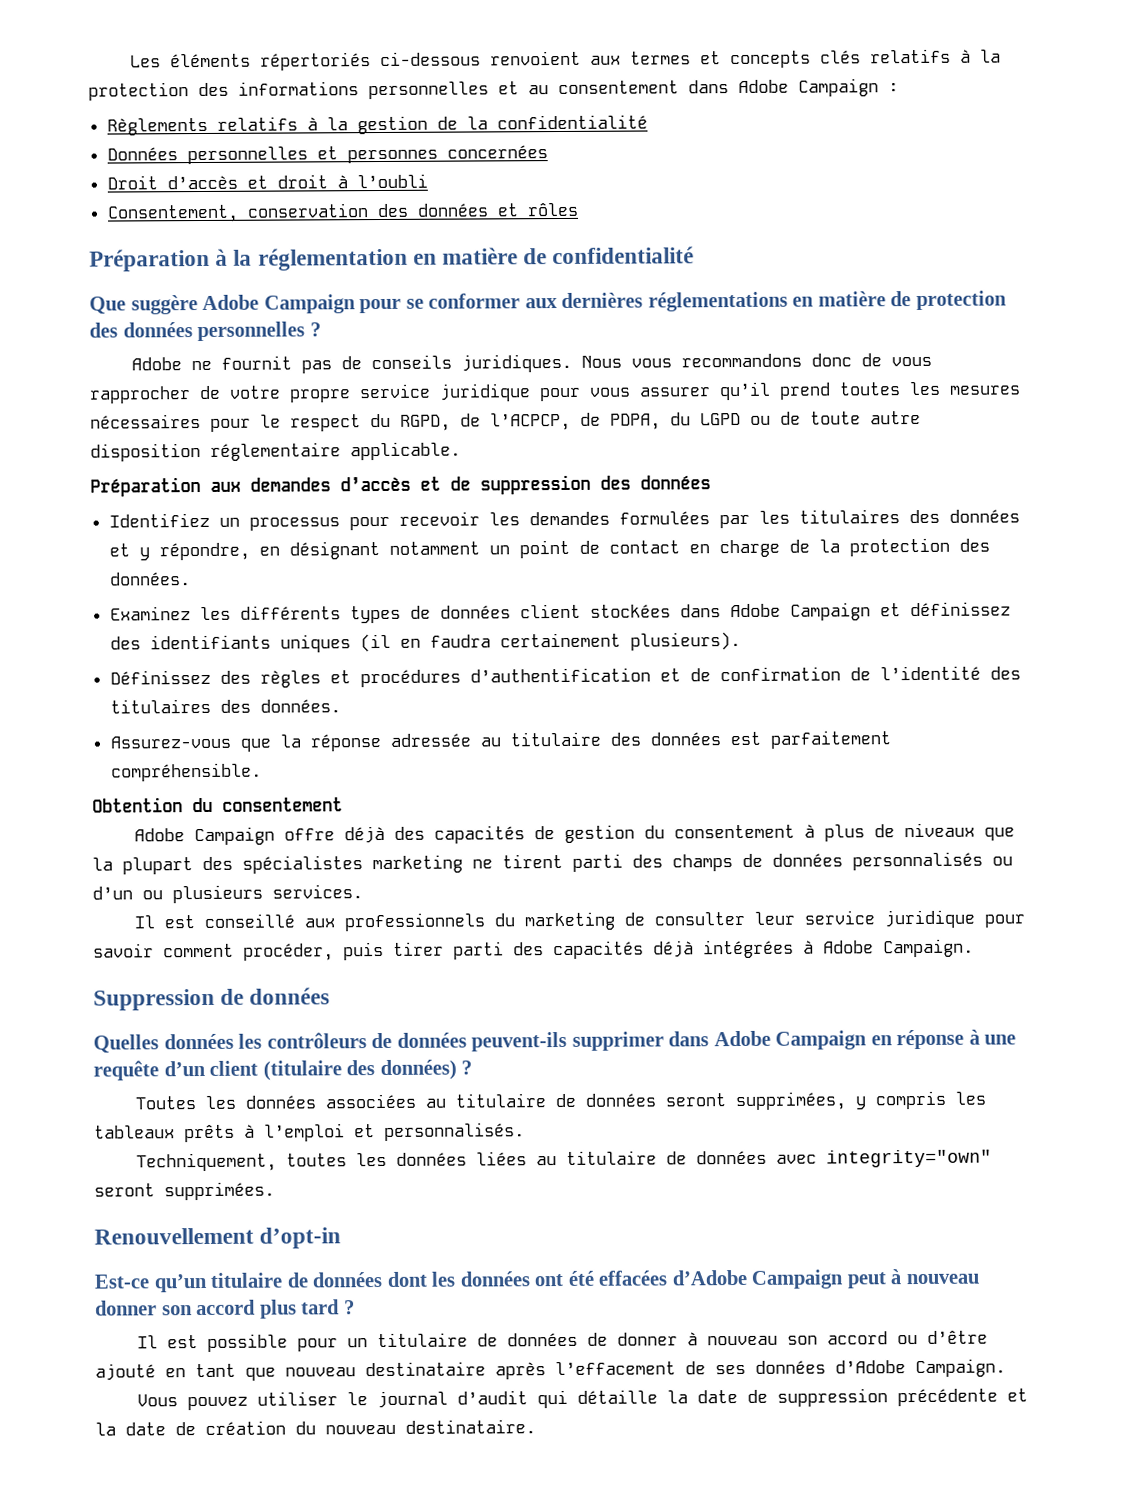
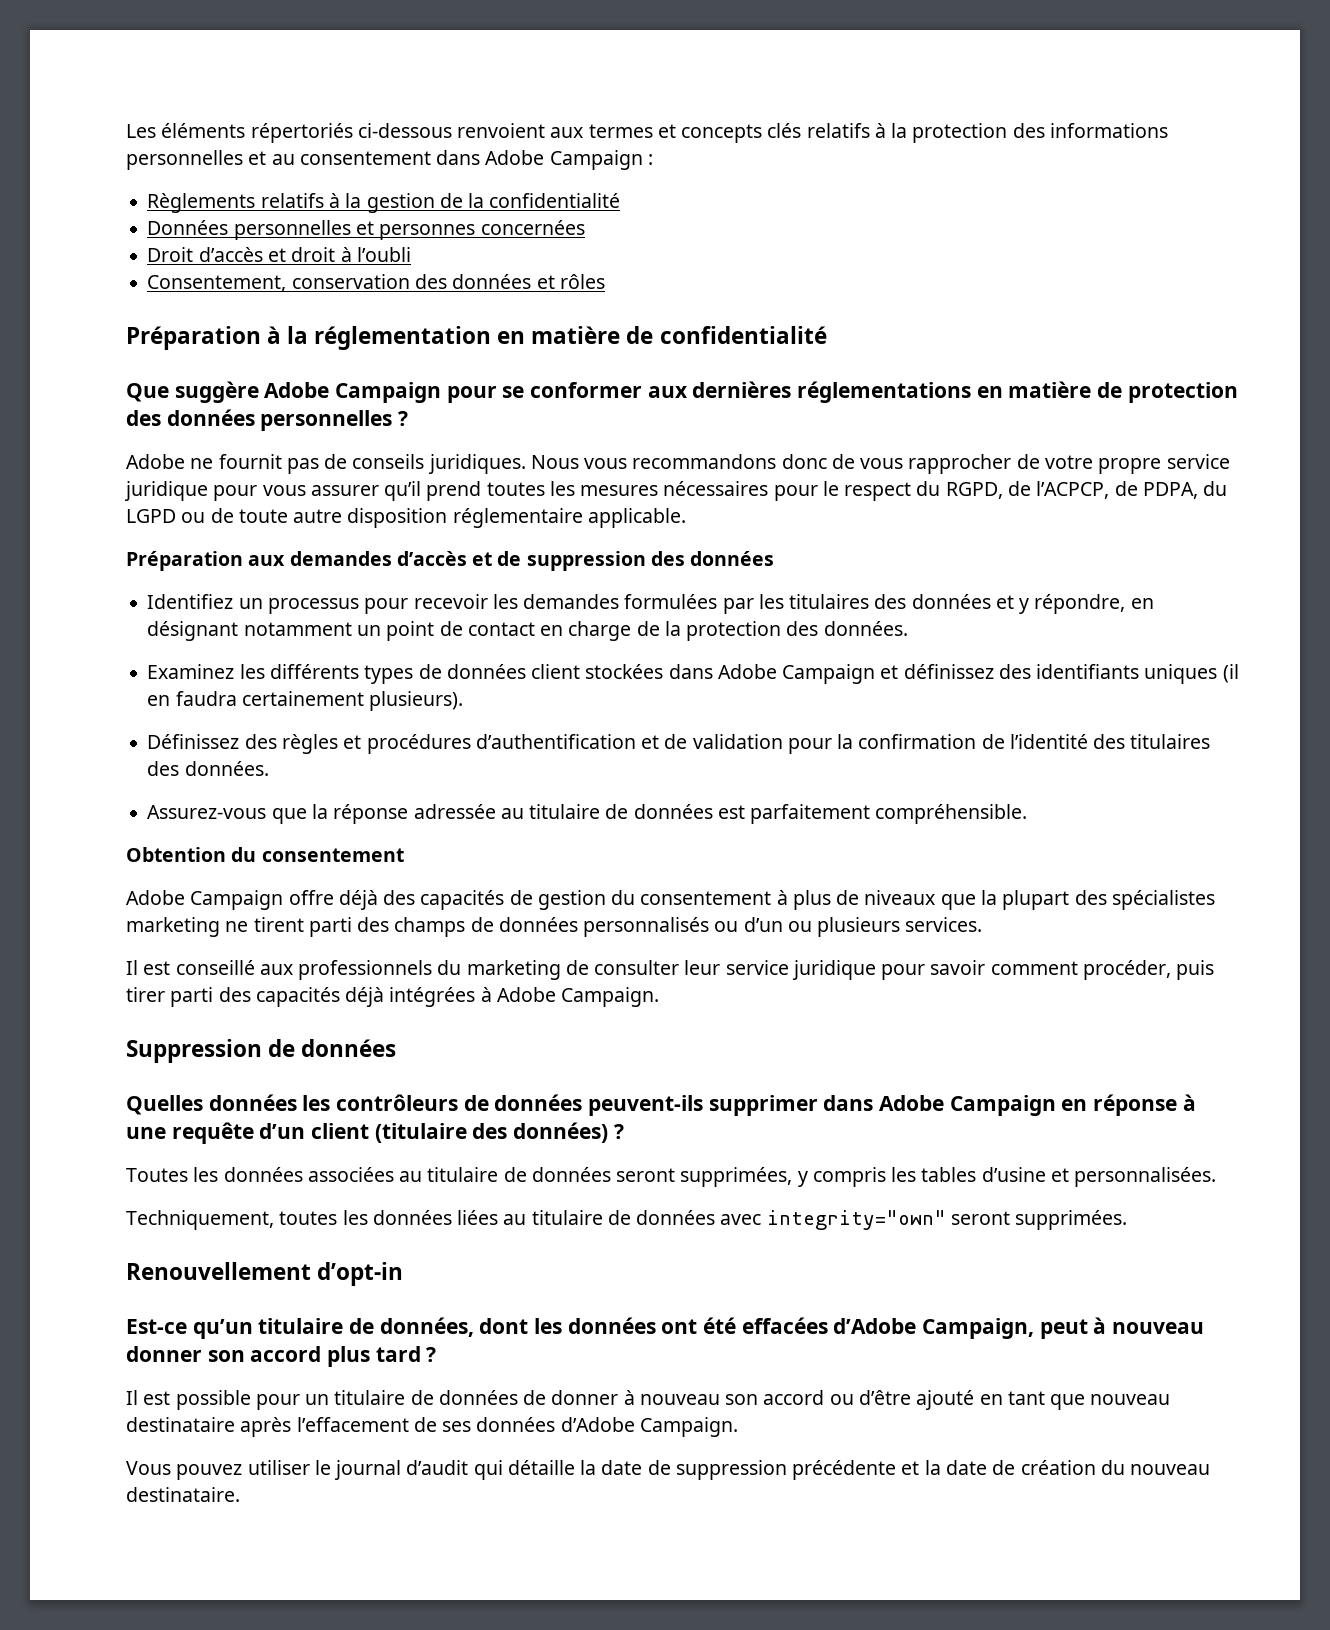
- Définissez des règles et procédures d’authentification et de confirmation de l’identité des titulaires des données.
+ Définissez des règles et procédures d’authentification et de validation pour la confirmation de l’identité des titulaires des données.
- Assurez-vous que la réponse adressée au titulaire des données est parfaitement compréhensible.
+ Assurez-vous que la réponse adressée au titulaire de données est parfaitement compréhensible.
- Toutes les données associées au titulaire de données seront supprimées, y compris les tableaux prêts à l’emploi et personnalisés.
+ Toutes les données associées au titulaire de données seront supprimées, y compris les tables d’usine et personnalisées.
- Est-ce qu’un titulaire de données dont les données ont été effacées d’Adobe Campaign peut à nouveau donner son accord plus tard ?
+ Est-ce qu’un titulaire de données, dont les données ont été effacées d’Adobe Campaign, peut à nouveau donner son accord plus tard ?

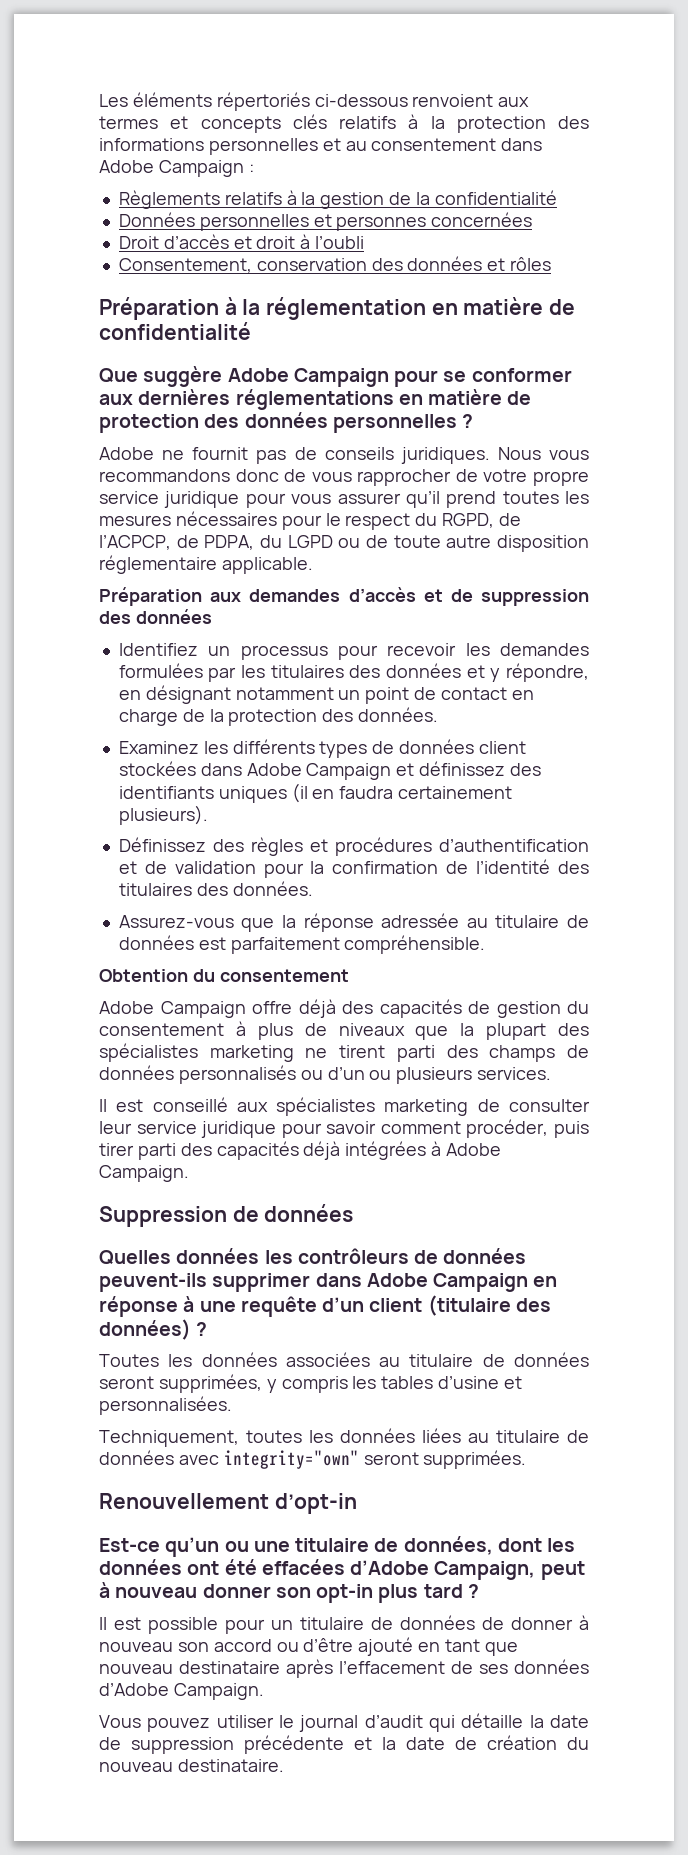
- Il est conseillé aux professionnels du marketing de consulter leur service juridique pour savoir comment procéder, puis tirer parti des capacités déjà intégrées à Adobe Campaign.
+ Il est conseillé aux spécialistes marketing de consulter leur service juridique pour savoir comment procéder, puis tirer parti des capacités déjà intégrées à Adobe Campaign.
- Est-ce qu’un titulaire de données, dont les données ont été effacées d’Adobe Campaign, peut à nouveau donner son accord plus tard ?
+ Est-ce qu’un ou une titulaire de données, dont les données ont été effacées d’Adobe Campaign, peut à nouveau donner son opt-in plus tard ?

